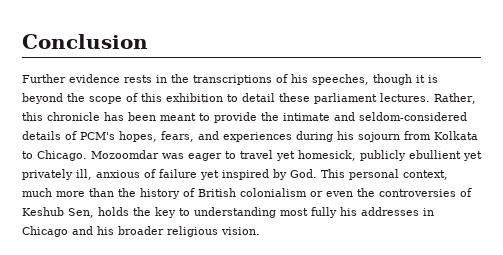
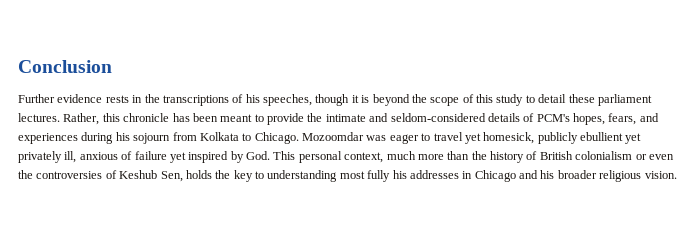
- Further evidence rests in the transcriptions of his speeches, though it is beyond the scope of this exhibition to detail these parliament lectures.
+ Further evidence rests in the transcriptions of his speeches, though it is beyond the scope of this study to detail these parliament lectures.

